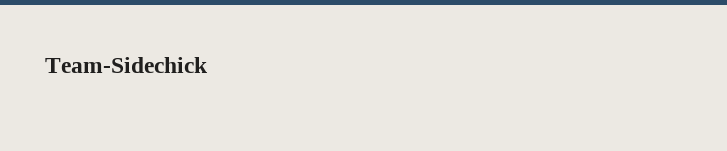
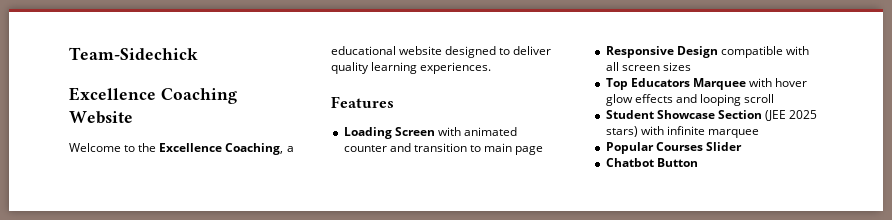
+ Excellence Coaching Website
+ Welcome to the Excellence Coaching, a educational website designed to deliver quality learning experiences.
+ Features
+ Loading Screen with animated counter and transition to main page
+ Responsive Design compatible with all screen sizes
+ Top Educators Marquee with hover glow effects and looping scroll
+ Student Showcase Section (JEE 2025 stars) with infinite marquee
+ Popular Courses Slider
+ Chatbot Button

